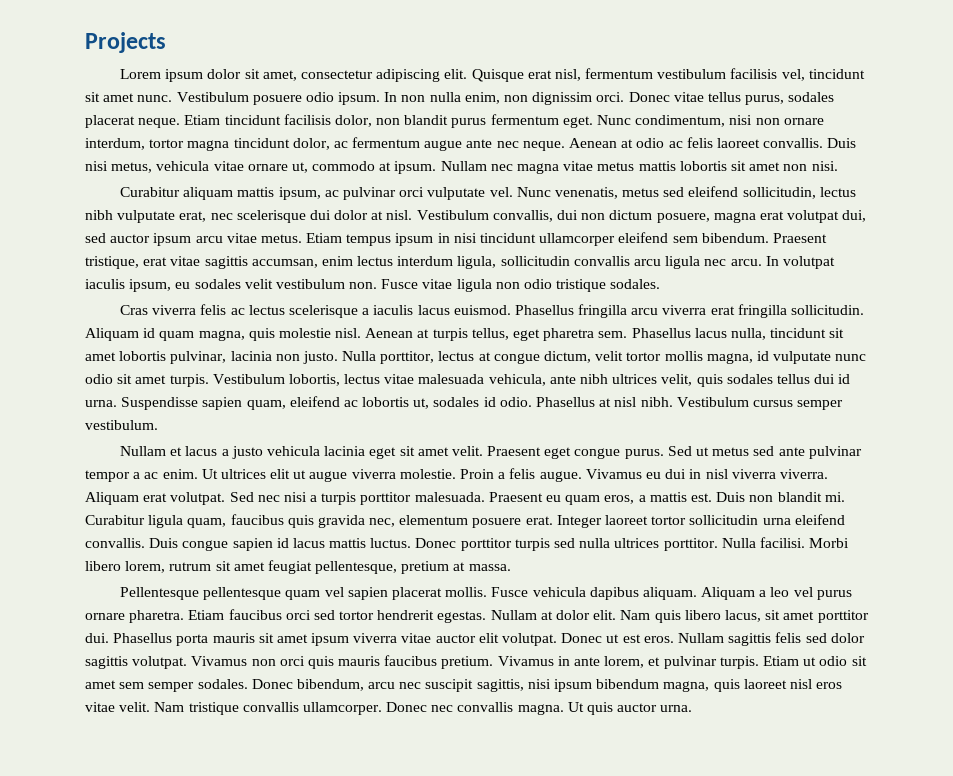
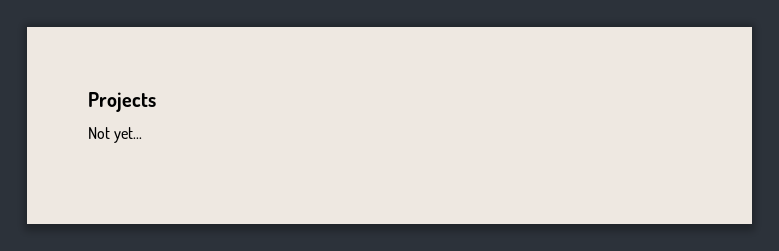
- Lorem ipsum dolor sit amet, consectetur adipiscing elit. Quisque erat nisl, fermentum vestibulum facilisis vel, tincidunt sit amet nunc. Vestibulum posuere odio ipsum. In non nulla enim, non dignissim orci. Donec vitae tellus purus, sodales placerat neque. Etiam tincidunt facilisis dolor, non blandit purus fermentum eget. Nunc condimentum, nisi non ornare interdum, tortor magna tincidunt dolor, ac fermentum augue ante nec neque. Aenean at odio ac felis laoreet convallis. Duis nisi metus, vehicula vitae ornare ut, commodo at ipsum. Nullam nec magna vitae metus mattis lobortis sit amet non nisi.
- Curabitur aliquam mattis ipsum, ac pulvinar orci vulputate vel. Nunc venenatis, metus sed eleifend sollicitudin, lectus nibh vulputate erat, nec scelerisque dui dolor at nisl. Vestibulum convallis, dui non dictum posuere, magna erat volutpat dui, sed auctor ipsum arcu vitae metus. Etiam tempus ipsum in nisi tincidunt ullamcorper eleifend sem bibendum. Praesent tristique, erat vitae sagittis accumsan, enim lectus interdum ligula, sollicitudin convallis arcu ligula nec arcu. In volutpat iaculis ipsum, eu sodales velit vestibulum non. Fusce vitae ligula non odio tristique sodales.
- Cras viverra felis ac lectus scelerisque a iaculis lacus euismod. Phasellus fringilla arcu viverra erat fringilla sollicitudin. Aliquam id quam magna, quis molestie nisl. Aenean at turpis tellus, eget pharetra sem. Phasellus lacus nulla, tincidunt sit amet lobortis pulvinar, lacinia non justo. Nulla porttitor, lectus at congue dictum, velit tortor mollis magna, id vulputate nunc odio sit amet turpis. Vestibulum lobortis, lectus vitae malesuada vehicula, ante nibh ultrices velit, quis sodales tellus dui id urna. Suspendisse sapien quam, eleifend ac lobortis ut, sodales id odio. Phasellus at nisl nibh. Vestibulum cursus semper vestibulum.
- Nullam et lacus a justo vehicula lacinia eget sit amet velit. Praesent eget congue purus. Sed ut metus sed ante pulvinar tempor a ac enim. Ut ultrices elit ut augue viverra molestie. Proin a felis augue. Vivamus eu dui in nisl viverra viverra. Aliquam erat volutpat. Sed nec nisi a turpis porttitor malesuada. Praesent eu quam eros, a mattis est. Duis non blandit mi. Curabitur ligula quam, faucibus quis gravida nec, elementum posuere erat. Integer laoreet tortor sollicitudin urna eleifend convallis. Duis congue sapien id lacus mattis luctus. Donec porttitor turpis sed nulla ultrices porttitor. Nulla facilisi. Morbi libero lorem, rutrum sit amet feugiat pellentesque, pretium at massa.
- Pellentesque pellentesque quam vel sapien placerat mollis. Fusce vehicula dapibus aliquam. Aliquam a leo vel purus ornare pharetra. Etiam faucibus orci sed tortor hendrerit egestas. Nullam at dolor elit. Nam quis libero lacus, sit amet porttitor dui. Phasellus porta mauris sit amet ipsum viverra vitae auctor elit volutpat. Donec ut est eros. Nullam sagittis felis sed dolor sagittis volutpat. Vivamus non orci quis mauris faucibus pretium. Vivamus in ante lorem, et pulvinar turpis. Etiam ut odio sit amet sem semper sodales. Donec bibendum, arcu nec suscipit sagittis, nisi ipsum bibendum magna, quis laoreet nisl eros vitae velit. Nam tristique convallis ullamcorper. Donec nec convallis magna. Ut quis auctor urna.
+ Not yet...

